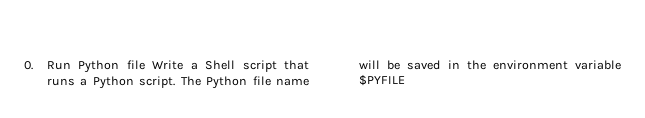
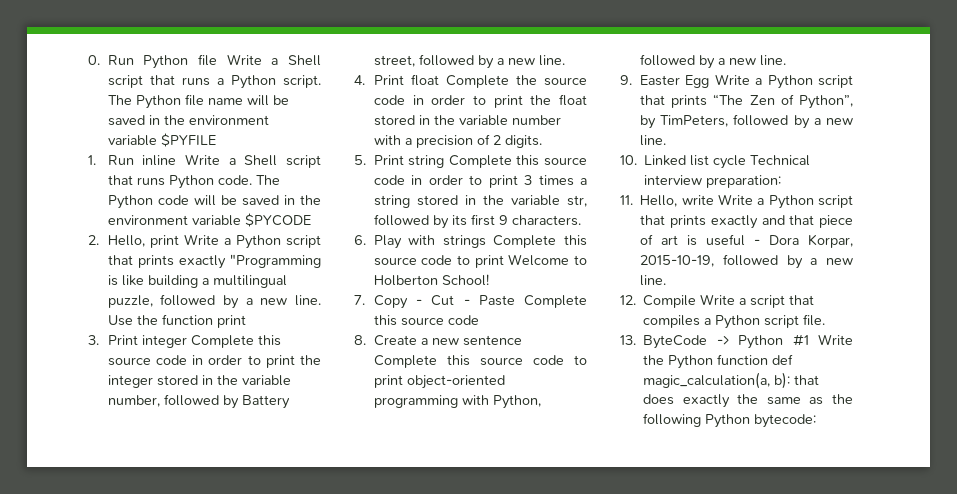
+ 1. Run inline Write a Shell script that runs Python code. The Python code will be saved in the environment variable $PYCODE
+ 2. Hello, print Write a Python script that prints exactly "Programming is like building a multilingual puzzle, followed by a new line. Use the function print
+ 3. Print integer Complete this source code in order to print the integer stored in the variable number, followed by Battery street, followed by a new line.
+ 4. Print float Complete the source code in order to print the float stored in the variable number with a precision of 2 digits.
+ 5. Print string Complete this source code in order to print 3 times a string stored in the variable str, followed by its first 9 characters.
+ 6. Play with strings Complete this source code to print Welcome to Holberton School!
+ 7. Copy - Cut - Paste Complete this source code
+ 8. Create a new sentence Complete this source code to print object-oriented programming with Python, followed by a new line.
+ 9. Easter Egg Write a Python script that prints “The Zen of Python”, by TimPeters, followed by a new line.
+ 10. Linked list cycle Technical interview preparation:
+ 11. Hello, write Write a Python script that prints exactly and that piece of art is useful - Dora Korpar, 2015-10-19, followed by a new line.
+ 12. Compile Write a script that compiles a Python script file.
+ 13. ByteCode -> Python #1 Write the Python function def magic_calculation(a, b): that does exactly the same as the following Python bytecode:

